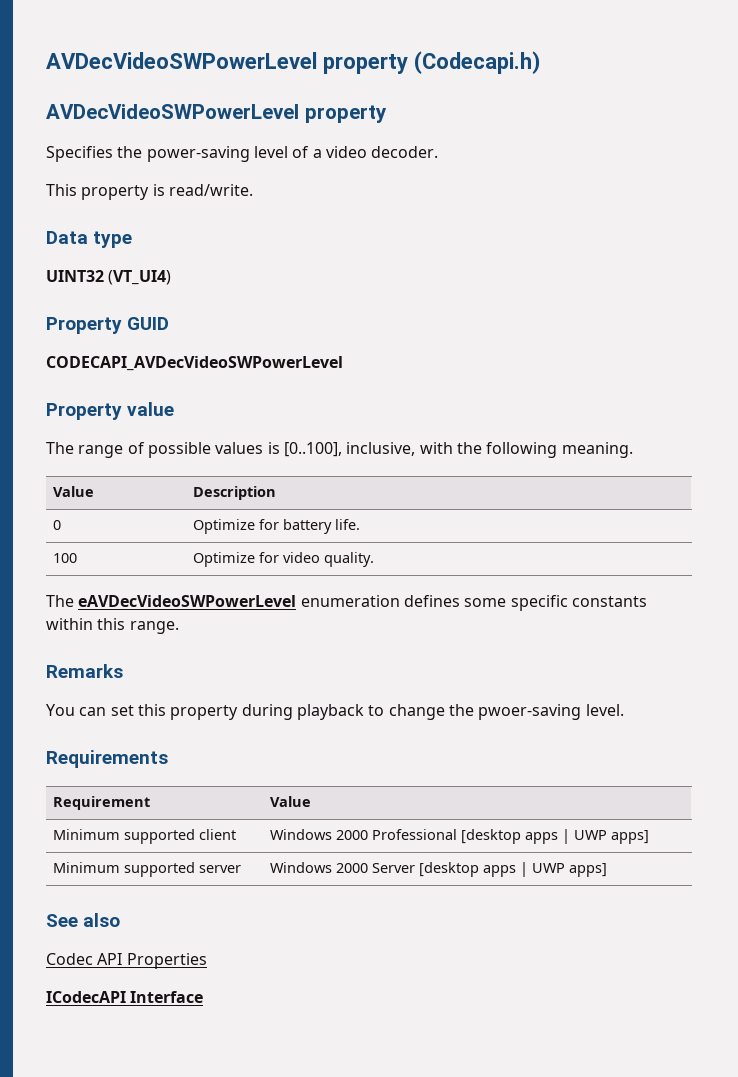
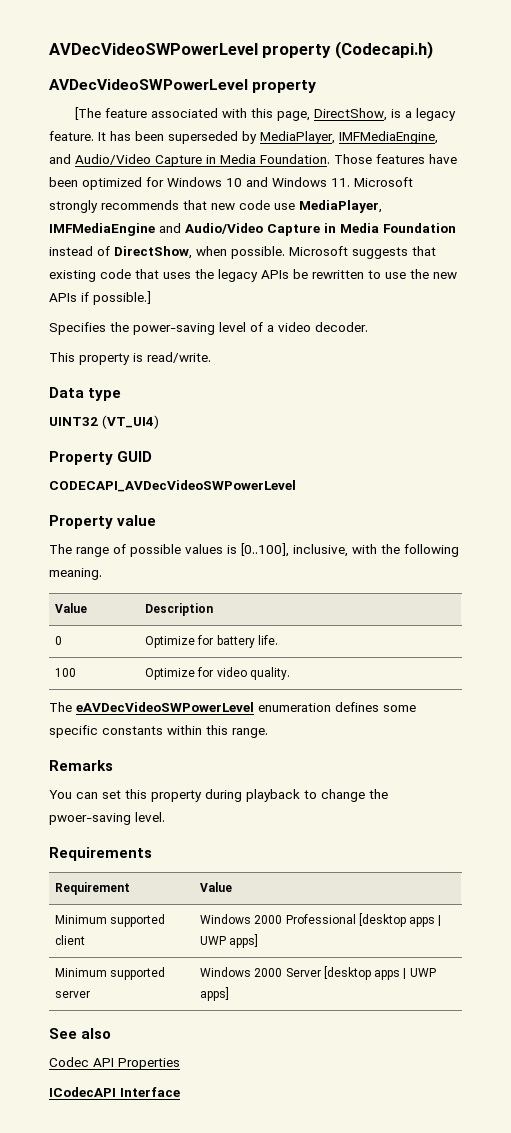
+ [The feature associated with this page, DirectShow, is a legacy feature. It has been superseded by MediaPlayer, IMFMediaEngine, and Audio/Video Capture in Media Foundation. Those features have been optimized for Windows 10 and Windows 11. Microsoft strongly recommends that new code use MediaPlayer, IMFMediaEngine and Audio/Video Capture in Media Foundation instead of DirectShow, when possible. Microsoft suggests that existing code that uses the legacy APIs be rewritten to use the new APIs if possible.]

